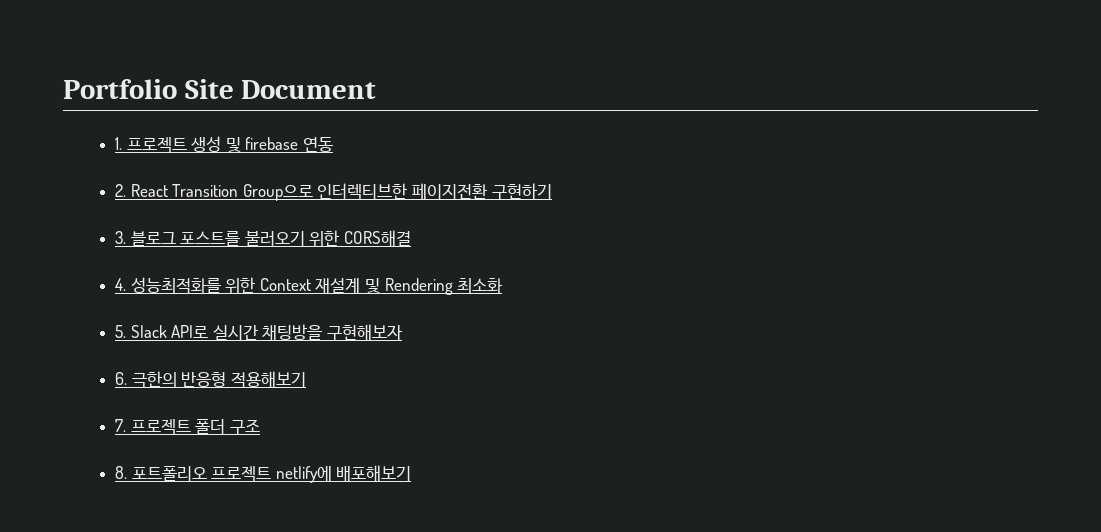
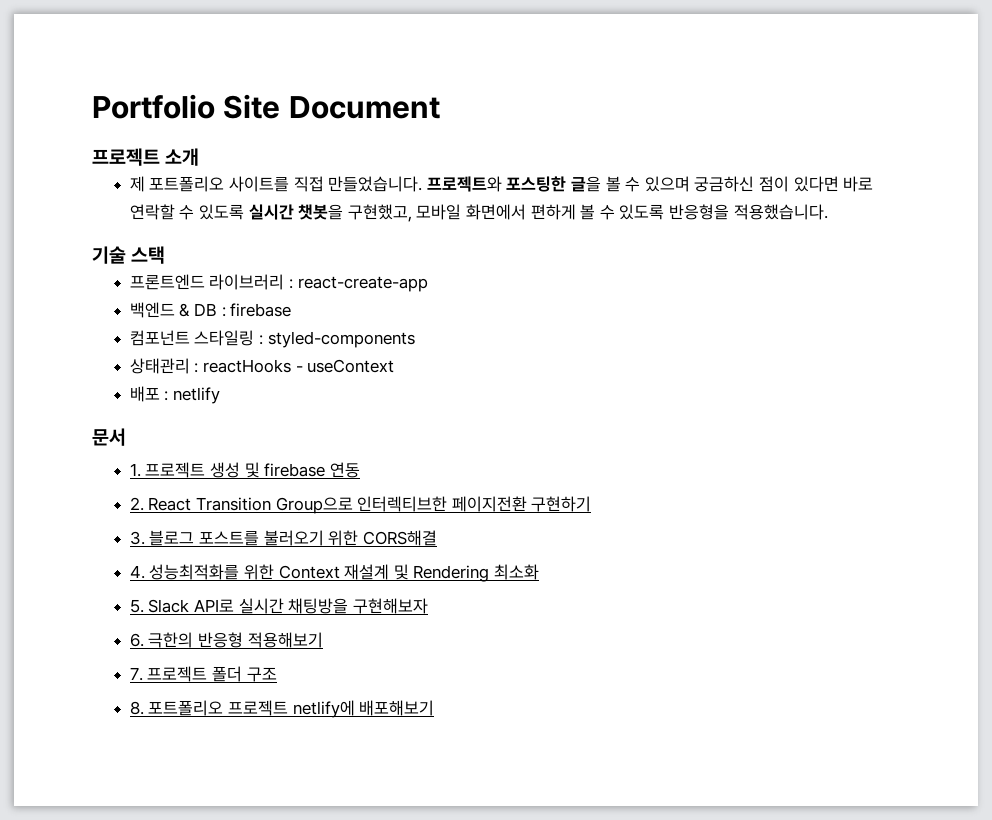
+ 프로젝트 소개
+ 제 포트폴리오 사이트를 직접 만들었습니다. 프로젝트와 포스팅한 글을 볼 수 있으며 궁금하신 점이 있다면 바로 연락할 수 있도록 실시간 챗봇을 구현했고, 모바일 화면에서 편하게 볼 수 있도록 반응형을 적용했습니다.
+ 기술 스택
+ 프론트엔드 라이브러리 : react-create-app
+ 백엔드 & DB : firebase
+ 컴포넌트 스타일링 : styled-components
+ 상태관리 : reactHooks - useContext
+ 배포 : netlify
+ 문서

